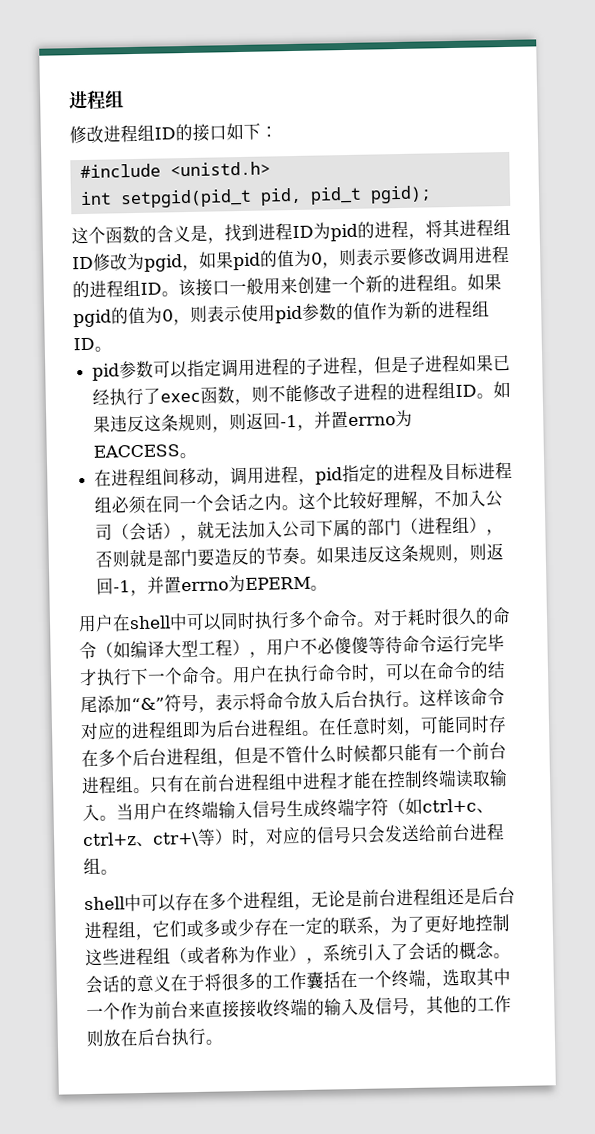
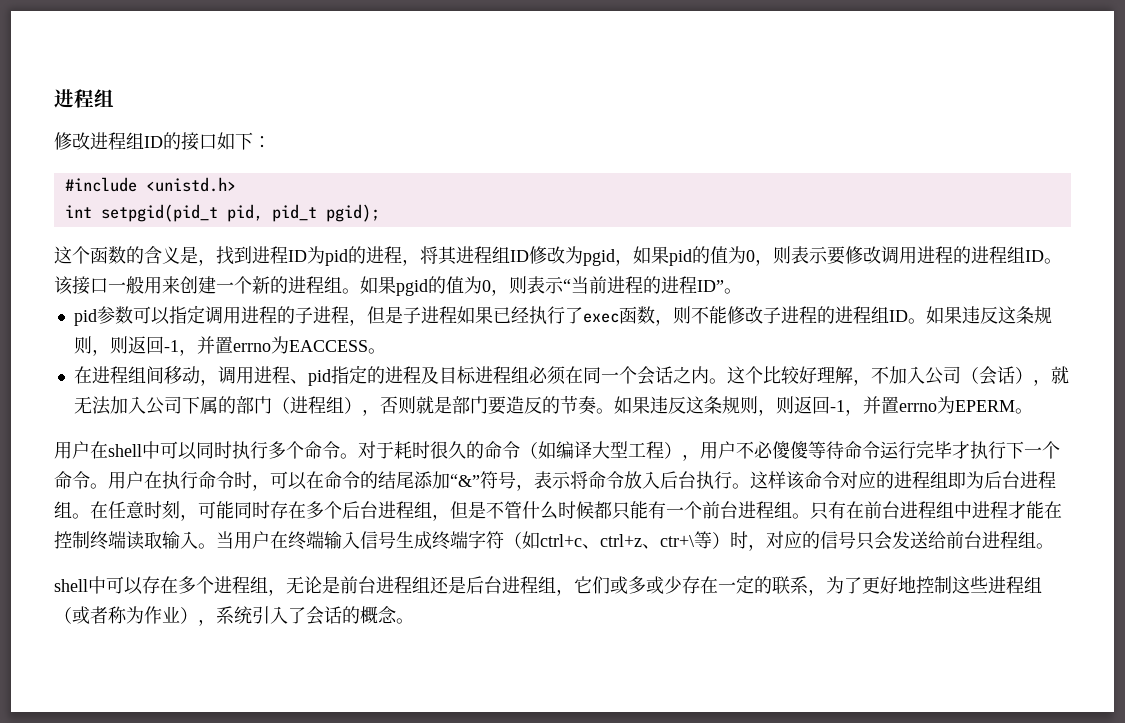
- 如果pgid的值为0，则表示使用pid参数的值作为新的进程组ID。
+ 如果pgid的值为0，则表示“当前进程的进程ID”。
- 在进程组间移动，调用进程，pid指定的进程及目标进程组必须在同一个会话之内。
+ 在进程组间移动，调用进程、pid指定的进程及目标进程组必须在同一个会话之内。
- 会话的意义在于将很多的工作囊括在一个终端，选取其中一个作为前台来直接接收终端的输入及信号，其他的工作则放在后台执行。

